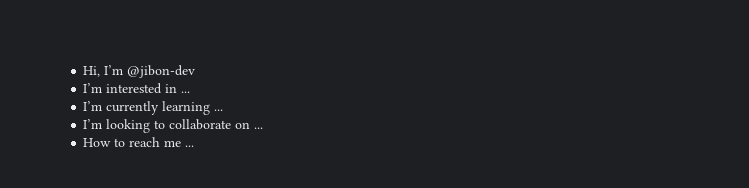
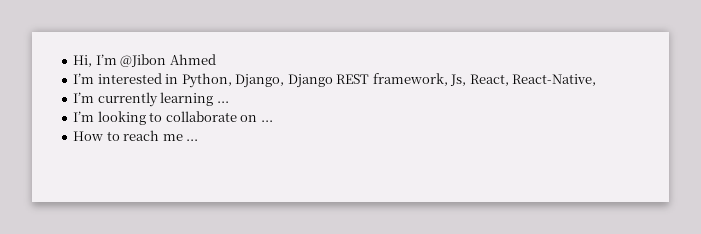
- Hi, I’m @jibon-dev
+ Hi, I’m @Jibon Ahmed
- I’m interested in ...
+ I’m interested in Python, Django, Django REST framework, Js, React, React-Native,

